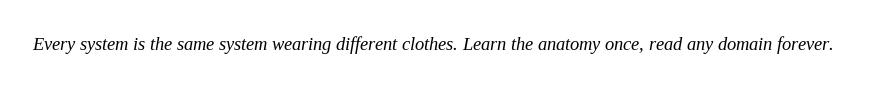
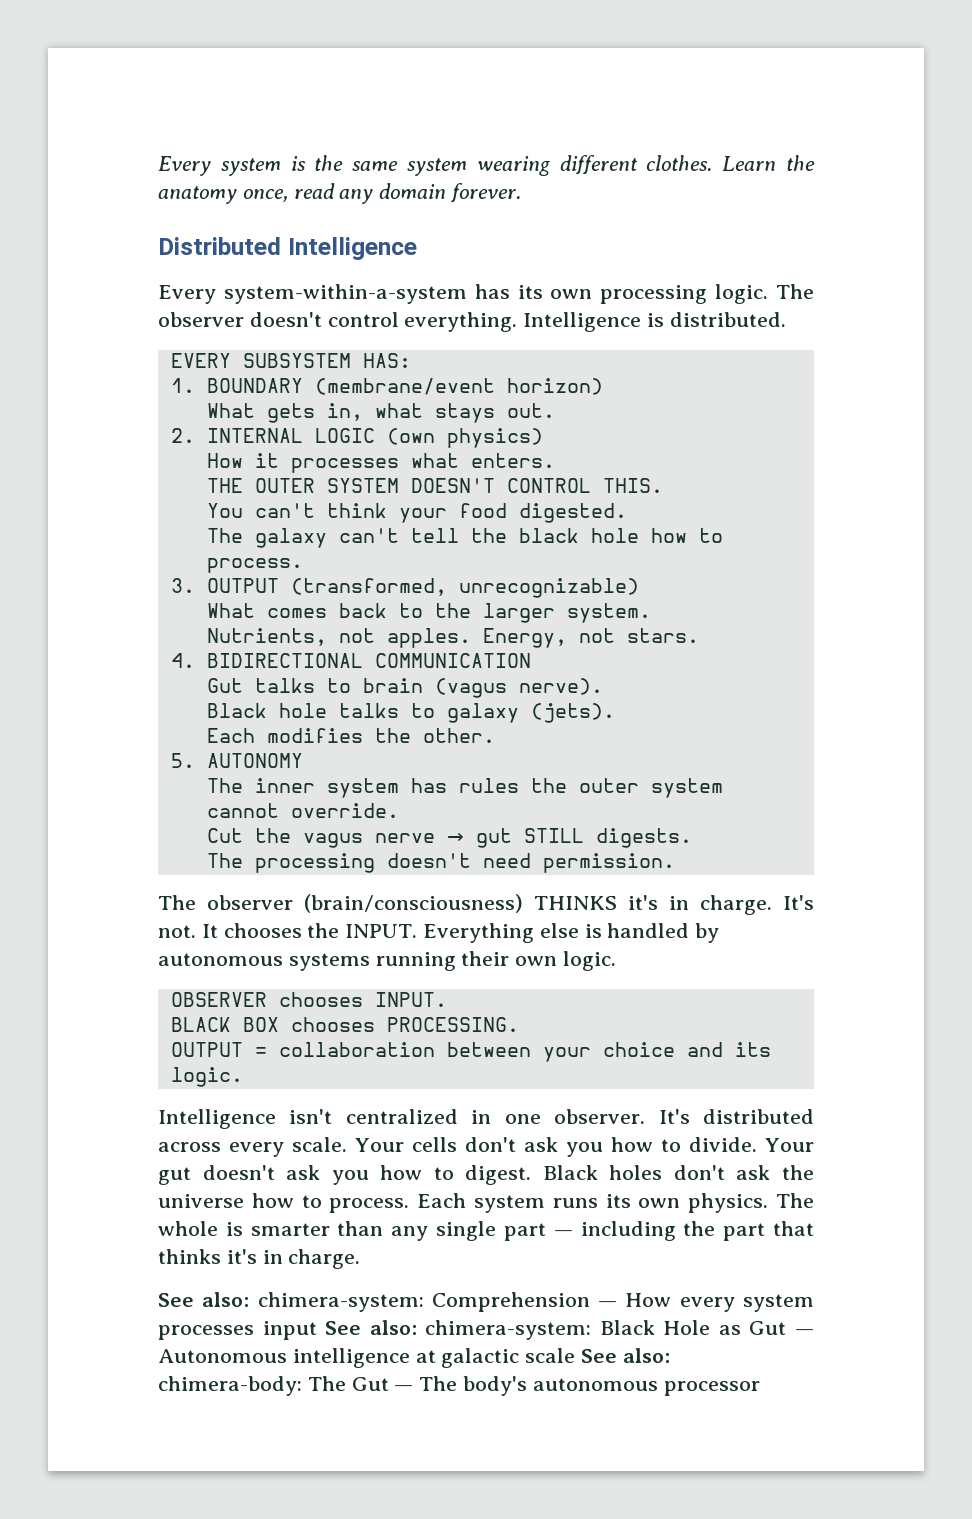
+ Distributed Intelligence
+ Every system-within-a-system has its own processing logic. The observer doesn't control everything. Intelligence is distributed.
+ EVERY SUBSYSTEM HAS:
+ 1. BOUNDARY (membrane/event horizon)
+ What gets in, what stays out.
+ 2. INTERNAL LOGIC (own physics)
+ How it processes what enters.
+ THE OUTER SYSTEM DOESN'T CONTROL THIS.
+ You can't think your food digested.
+ The galaxy can't tell the black hole how to process.
+ 3. OUTPUT (transformed, unrecognizable)
+ What comes back to the larger system.
+ Nutrients, not apples. Energy, not stars.
+ 4. BIDIRECTIONAL COMMUNICATION
+ Gut talks to brain (vagus nerve).
+ Black hole talks to galaxy (jets).
+ Each modifies the other.
+ 5. AUTONOMY
+ The inner system has rules the outer system cannot override.
+ Cut the vagus nerve → gut STILL digests.
+ The processing doesn't need permission.
+ The observer (brain/consciousness) THINKS it's in charge. It's not. It chooses the INPUT. Everything else is handled by autonomous systems running their own logic.
+ OBSERVER chooses INPUT.
+ BLACK BOX chooses PROCESSING.
+ OUTPUT = collaboration between your choice and its logic.
+ Intelligence isn't centralized in one observer. It's distributed across every scale. Your cells don't ask you how to divide. Your gut doesn't ask you how to digest. Black holes don't ask the universe how to process. Each system runs its own physics. The whole is smarter than any single part — including the part that thinks it's in charge.
+ See also: chimera-system: Comprehension — How every system processes input See also: chimera-system: Black Hole as Gut — Autonomous intelligence at galactic scale See also: chimera-body: The Gut — The body's autonomous processor

